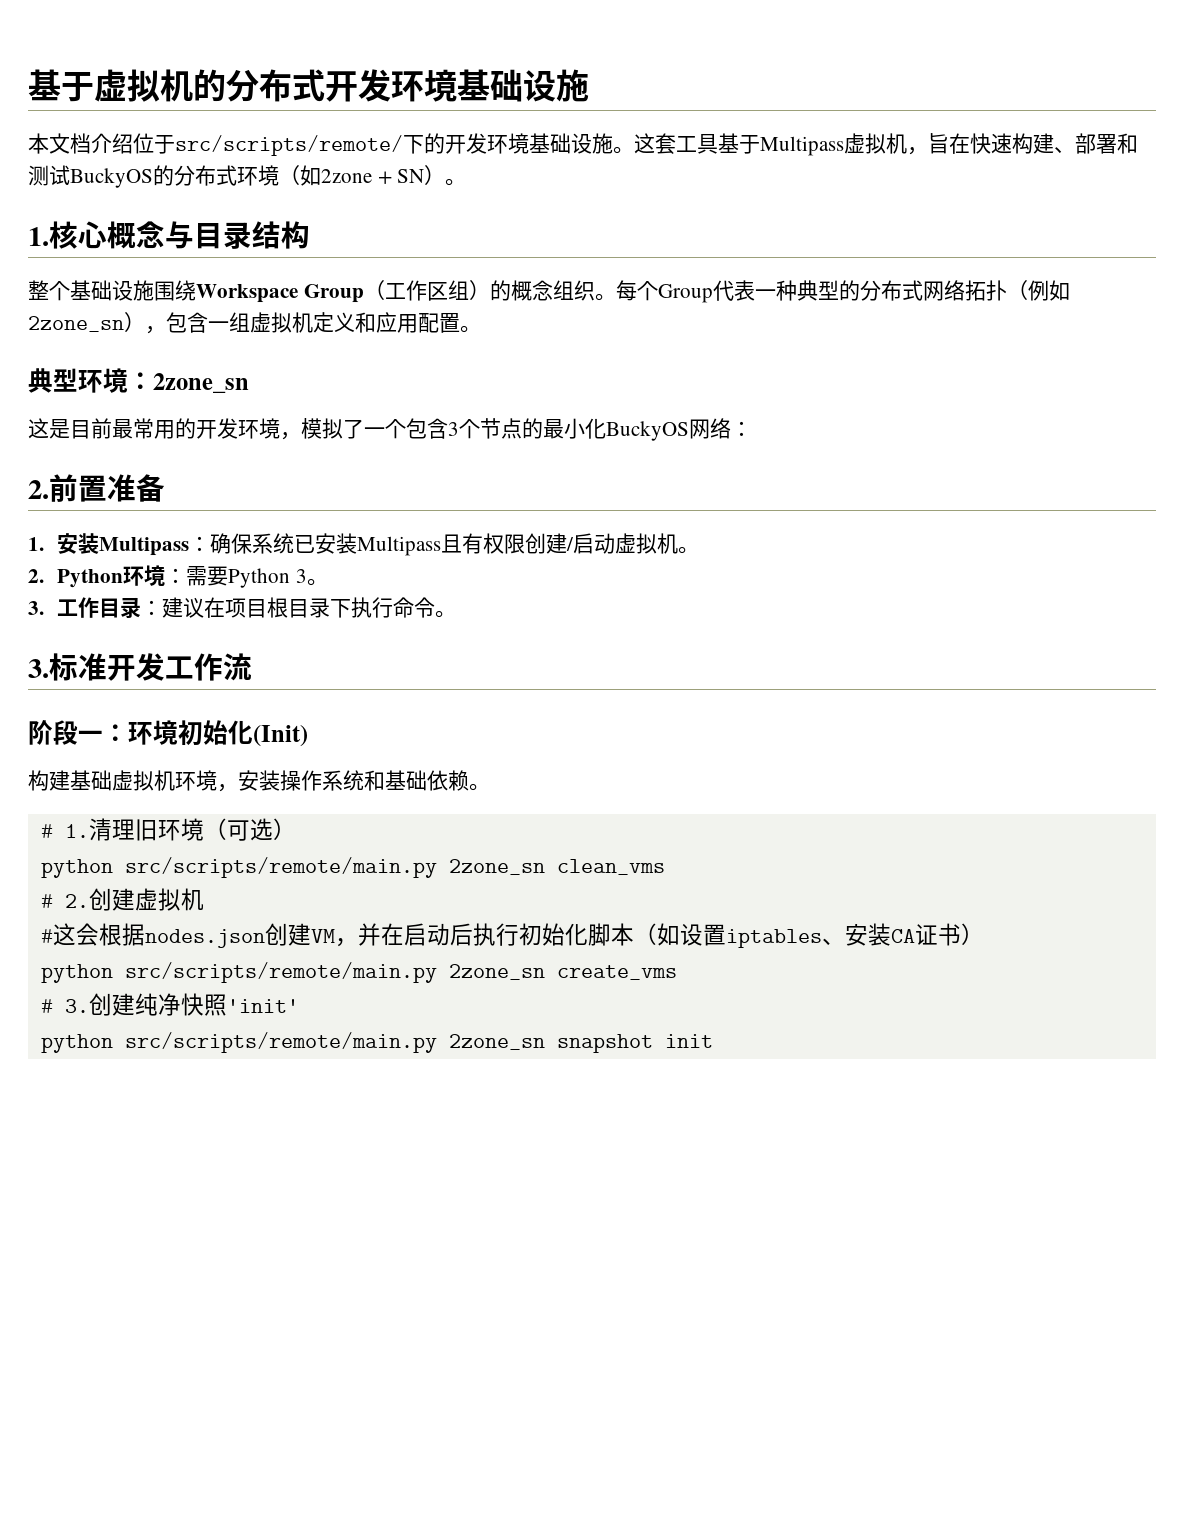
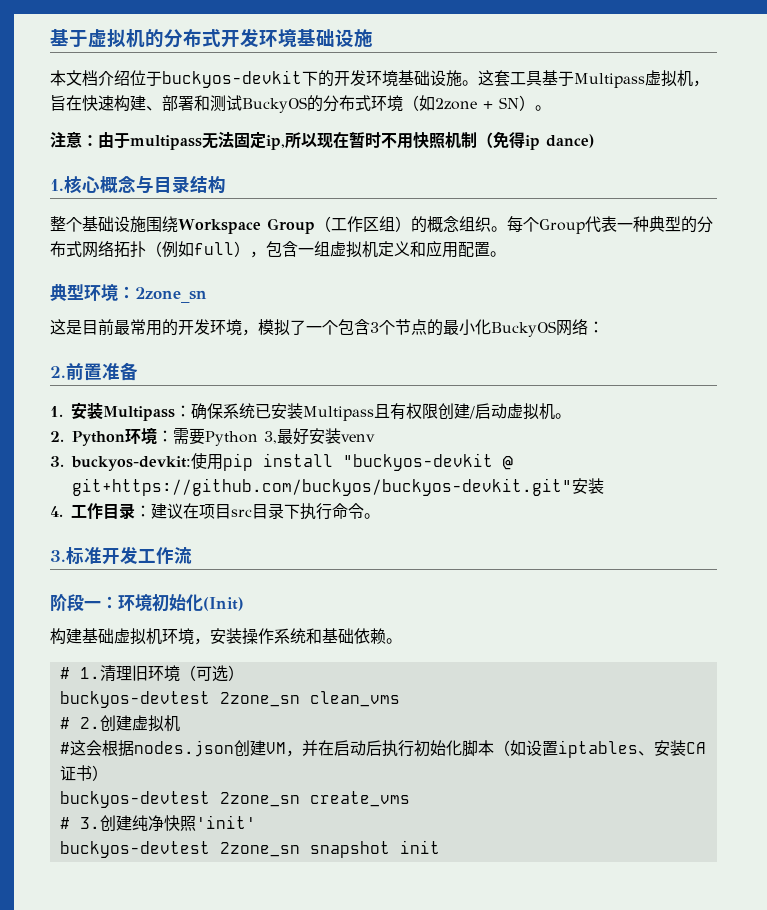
- 本文档介绍位于src/scripts/remote/下的开发环境基础设施。
+ 本文档介绍位于buckyos-devkit下的开发环境基础设施。
+ 注意：由于multipass无法固定ip,所以现在暂时不用快照机制（免得ip dance)
- 每个Group代表一种典型的分布式网络拓扑（例如2zone_sn），包含一组虚拟机定义和应用配置。
+ 每个Group代表一种典型的分布式网络拓扑（例如full），包含一组虚拟机定义和应用配置。
- 2. Python环境：需要Python 3。
- 3.工作目录：建议在项目根目录下执行命令。
+ 2. Python环境：需要Python 3,最好安装venv
+ 3. buckyos-devkit:使用pip install "buckyos-devkit @ git+https://github.com/buckyos/buckyos-devkit.git"安装
+ 4.工作目录：建议在项目src目录下执行命令。
- python src/scripts/remote/main.py 2zone_sn clean_vms
+ buckyos-devtest 2zone_sn clean_vms
- python src/scripts/remote/main.py 2zone_sn create_vms
+ buckyos-devtest 2zone_sn create_vms
- python src/scripts/remote/main.py 2zone_sn snapshot init
+ buckyos-devtest 2zone_sn snapshot init

